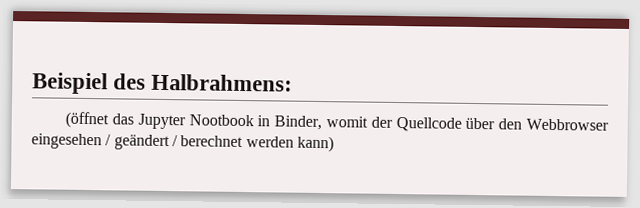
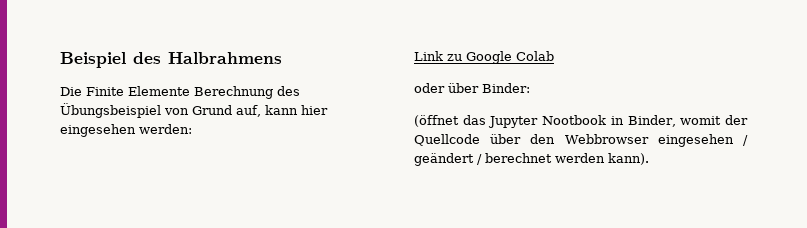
- Beispiel des Halbrahmens:
+ Beispiel des Halbrahmens
+ Die Finite Elemente Berechnung des Übungsbeispiel von Grund auf, kann hier eingesehen werden:
+ Link zu Google Colab
+ oder über Binder:
- (öffnet das Jupyter Nootbook in Binder, womit der Quellcode über den Webbrowser eingesehen / geändert / berechnet werden kann)
+ (öffnet das Jupyter Nootbook in Binder, womit der Quellcode über den Webbrowser eingesehen / geändert / berechnet werden kann).

